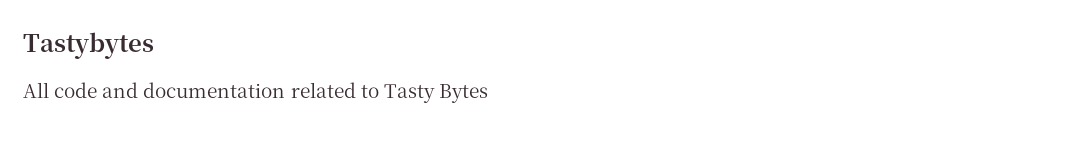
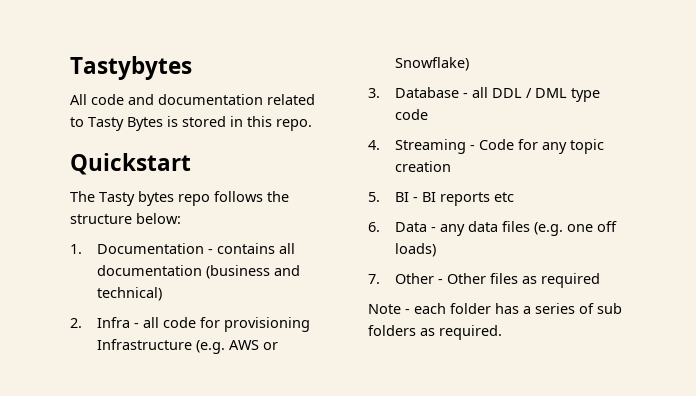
- All code and documentation related to Tasty Bytes
+ All code and documentation related to Tasty Bytes is stored in this repo.
+ Quickstart
+ The Tasty bytes repo follows the structure below:
+ 1. Documentation - contains all documentation (business and technical)
+ 2. Infra - all code for provisioning Infrastructure (e.g. AWS or Snowflake)
+ 3. Database - all DDL / DML type code
+ 4. Streaming - Code for any topic creation
+ 5. BI - BI reports etc
+ 6. Data - any data files (e.g. one off loads)
+ 7. Other - Other files as required
+ Note - each folder has a series of sub folders as required.

